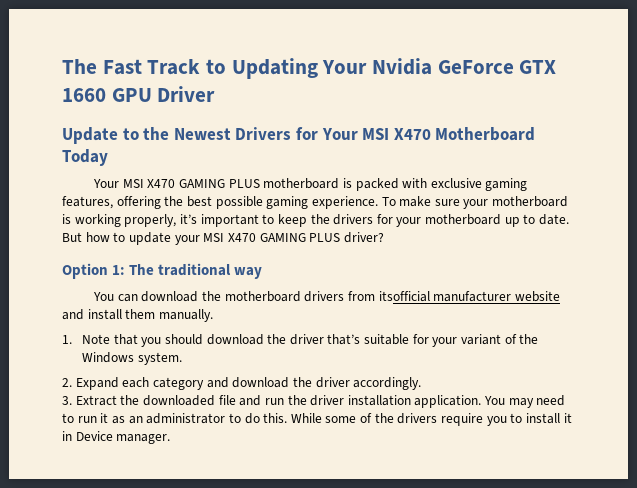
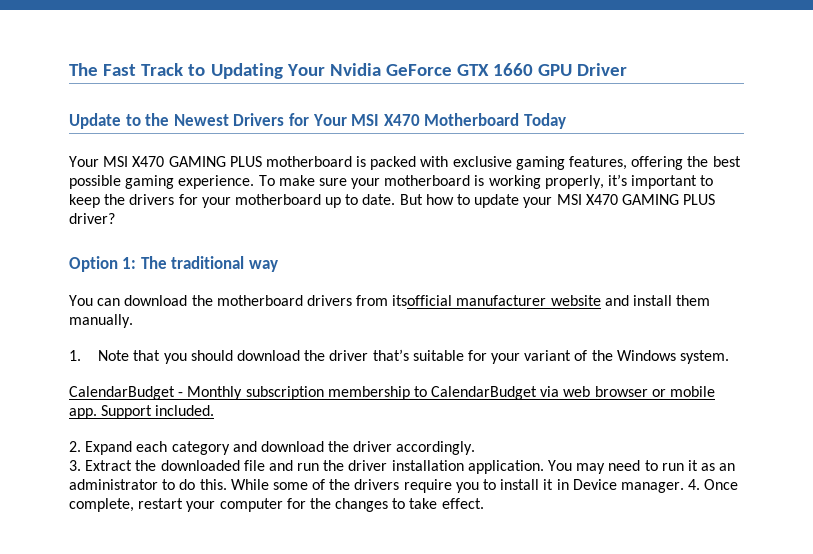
+ CalendarBudget - Monthly subscription membership to CalendarBudget via web browser or mobile app. Support included.
+ 4. Once complete, restart your computer for the changes to take effect.

